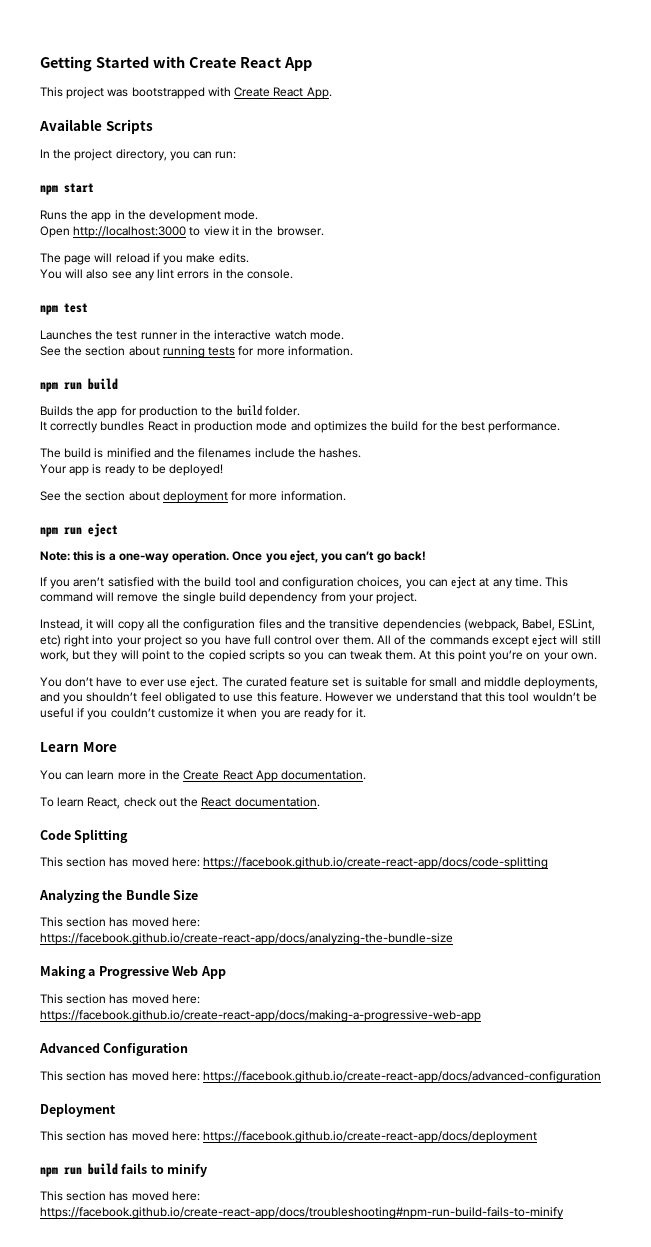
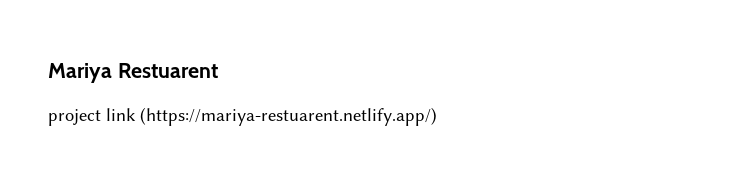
- Getting Started with Create React App
- This project was bootstrapped with Create React App.
- Available Scripts
- In the project directory, you can run:
- npm start
- Runs the app in the development mode.
- Open http://localhost:3000 to view it in the browser.
- The page will reload if you make edits.
- You will also see any lint errors in the console.
- npm test
- Launches the test runner in the interactive watch mode.
- See the section about running tests for more information.
- npm run build
- Builds the app for production to the build folder.
- It correctly bundles React in production mode and optimizes the build for the best performance.
- The build is minified and the filenames include the hashes.
- Your app is ready to be deployed!
- See the section about deployment for more information.
- npm run eject
- Note: this is a one-way operation. Once you eject, you can’t go back!
- If you aren’t satisfied with the build tool and configuration choices, you can eject at any time. This command will remove the single build dependency from your project.
- Instead, it will copy all the configuration files and the transitive dependencies (webpack, Babel, ESLint, etc) right into your project so you have full control over them. All of the commands except eject will still work, but they will point to the copied scripts so you can tweak them. At this point you’re on your own.
- You don’t have to ever use eject. The curated feature set is suitable for small and middle deployments, and you shouldn’t feel obligated to use this feature. However we understand that this tool wouldn’t be useful if you couldn’t customize it when you are ready for it.
- Learn More
- You can learn more in the Create React App documentation.
- To learn React, check out the React documentation.
- Code Splitting
- This section has moved here: https://facebook.github.io/create-react-app/docs/code-splitting
- Analyzing the Bundle Size
- This section has moved here: https://facebook.github.io/create-react-app/docs/analyzing-the-bundle-size
- Making a Progressive Web App
- This section has moved here: https://facebook.github.io/create-react-app/docs/making-a-progressive-web-app
- Advanced Configuration
- This section has moved here: https://facebook.github.io/create-react-app/docs/advanced-configuration
- Deployment
- This section has moved here: https://facebook.github.io/create-react-app/docs/deployment
- npm run build fails to minify
- This section has moved here: https://facebook.github.io/create-react-app/docs/troubleshooting#npm-run-build-fails-to-minify
+ Mariya Restuarent
+ project link (https://mariya-restuarent.netlify.app/)

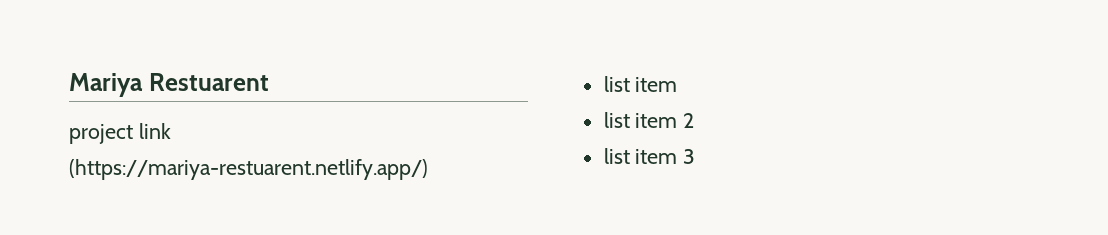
  project link (https://mariya-restuarent.netlify.app/)
+ list item
+ list item 2
+ list item 3

